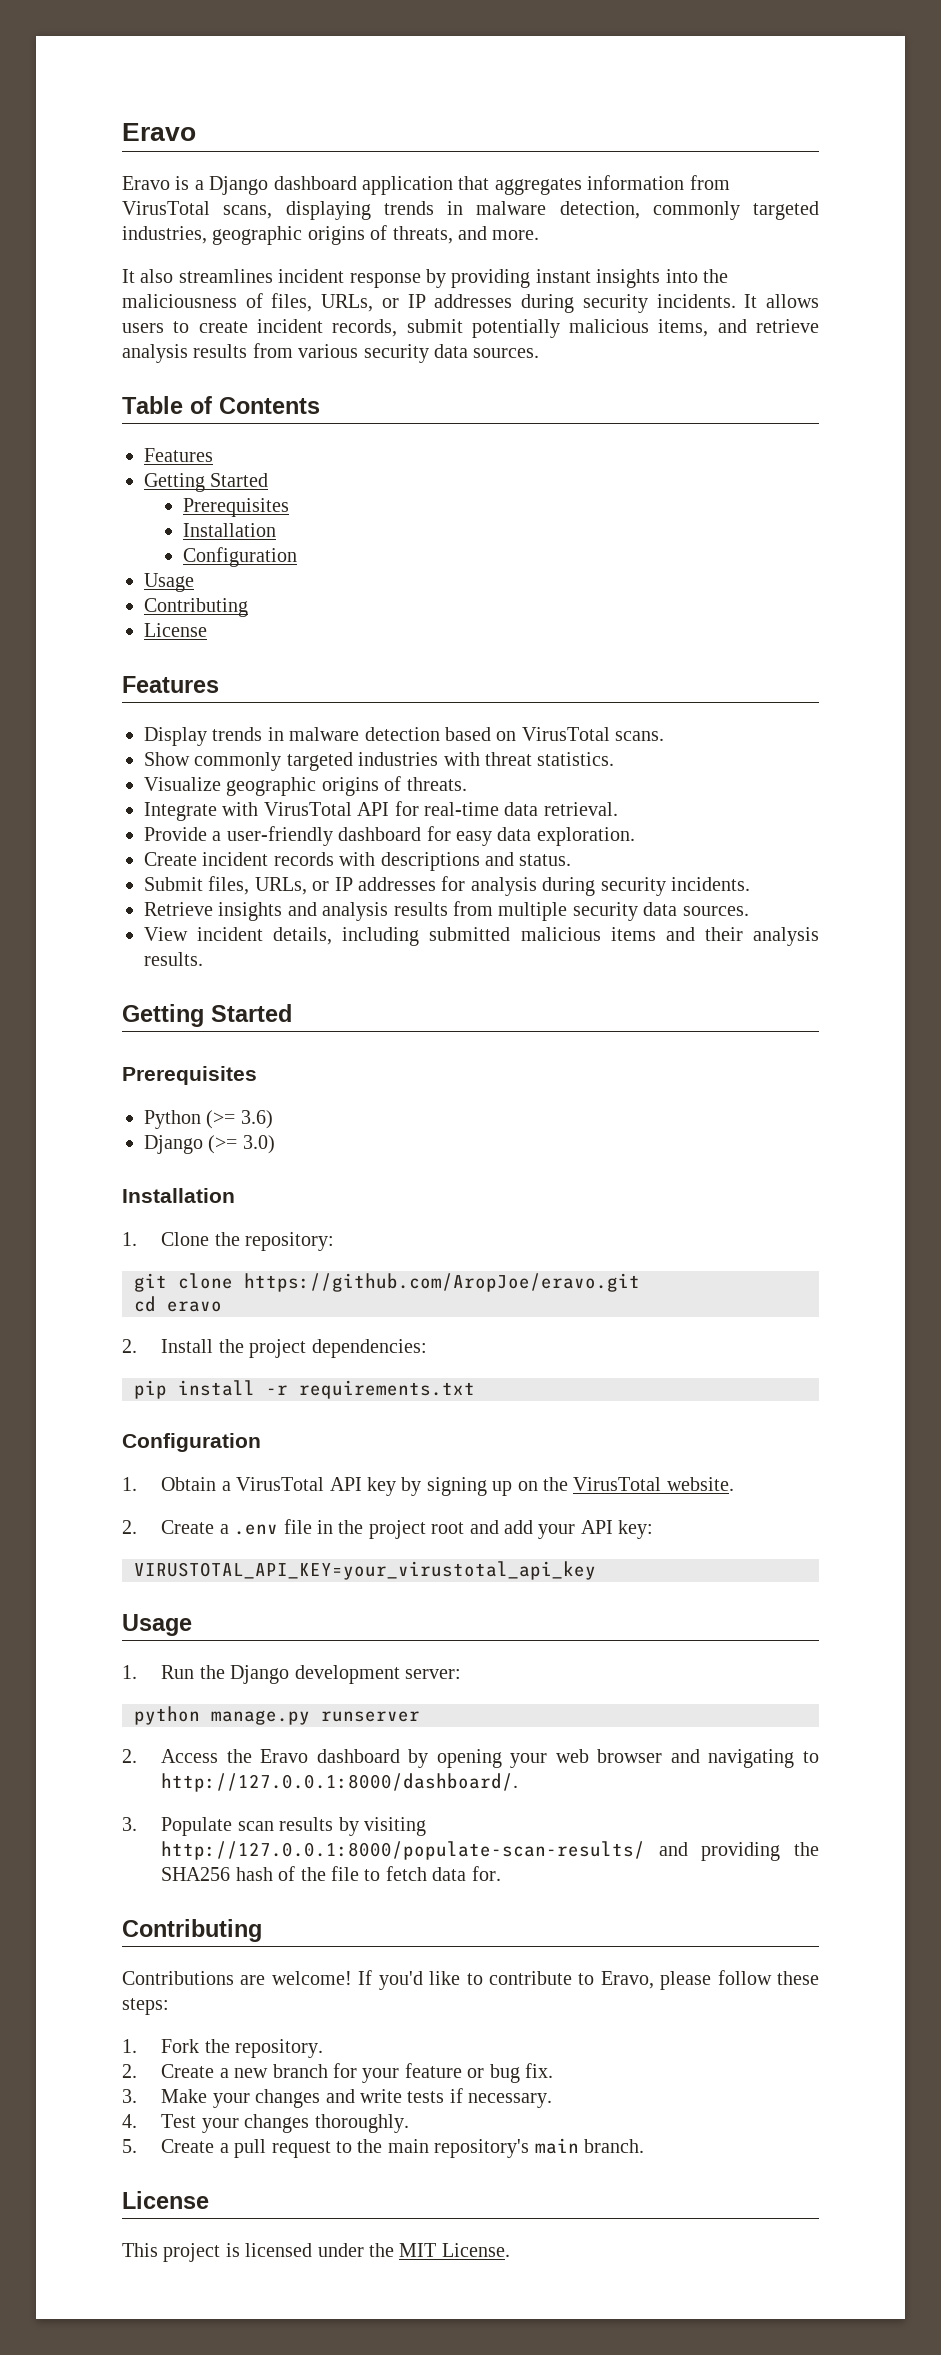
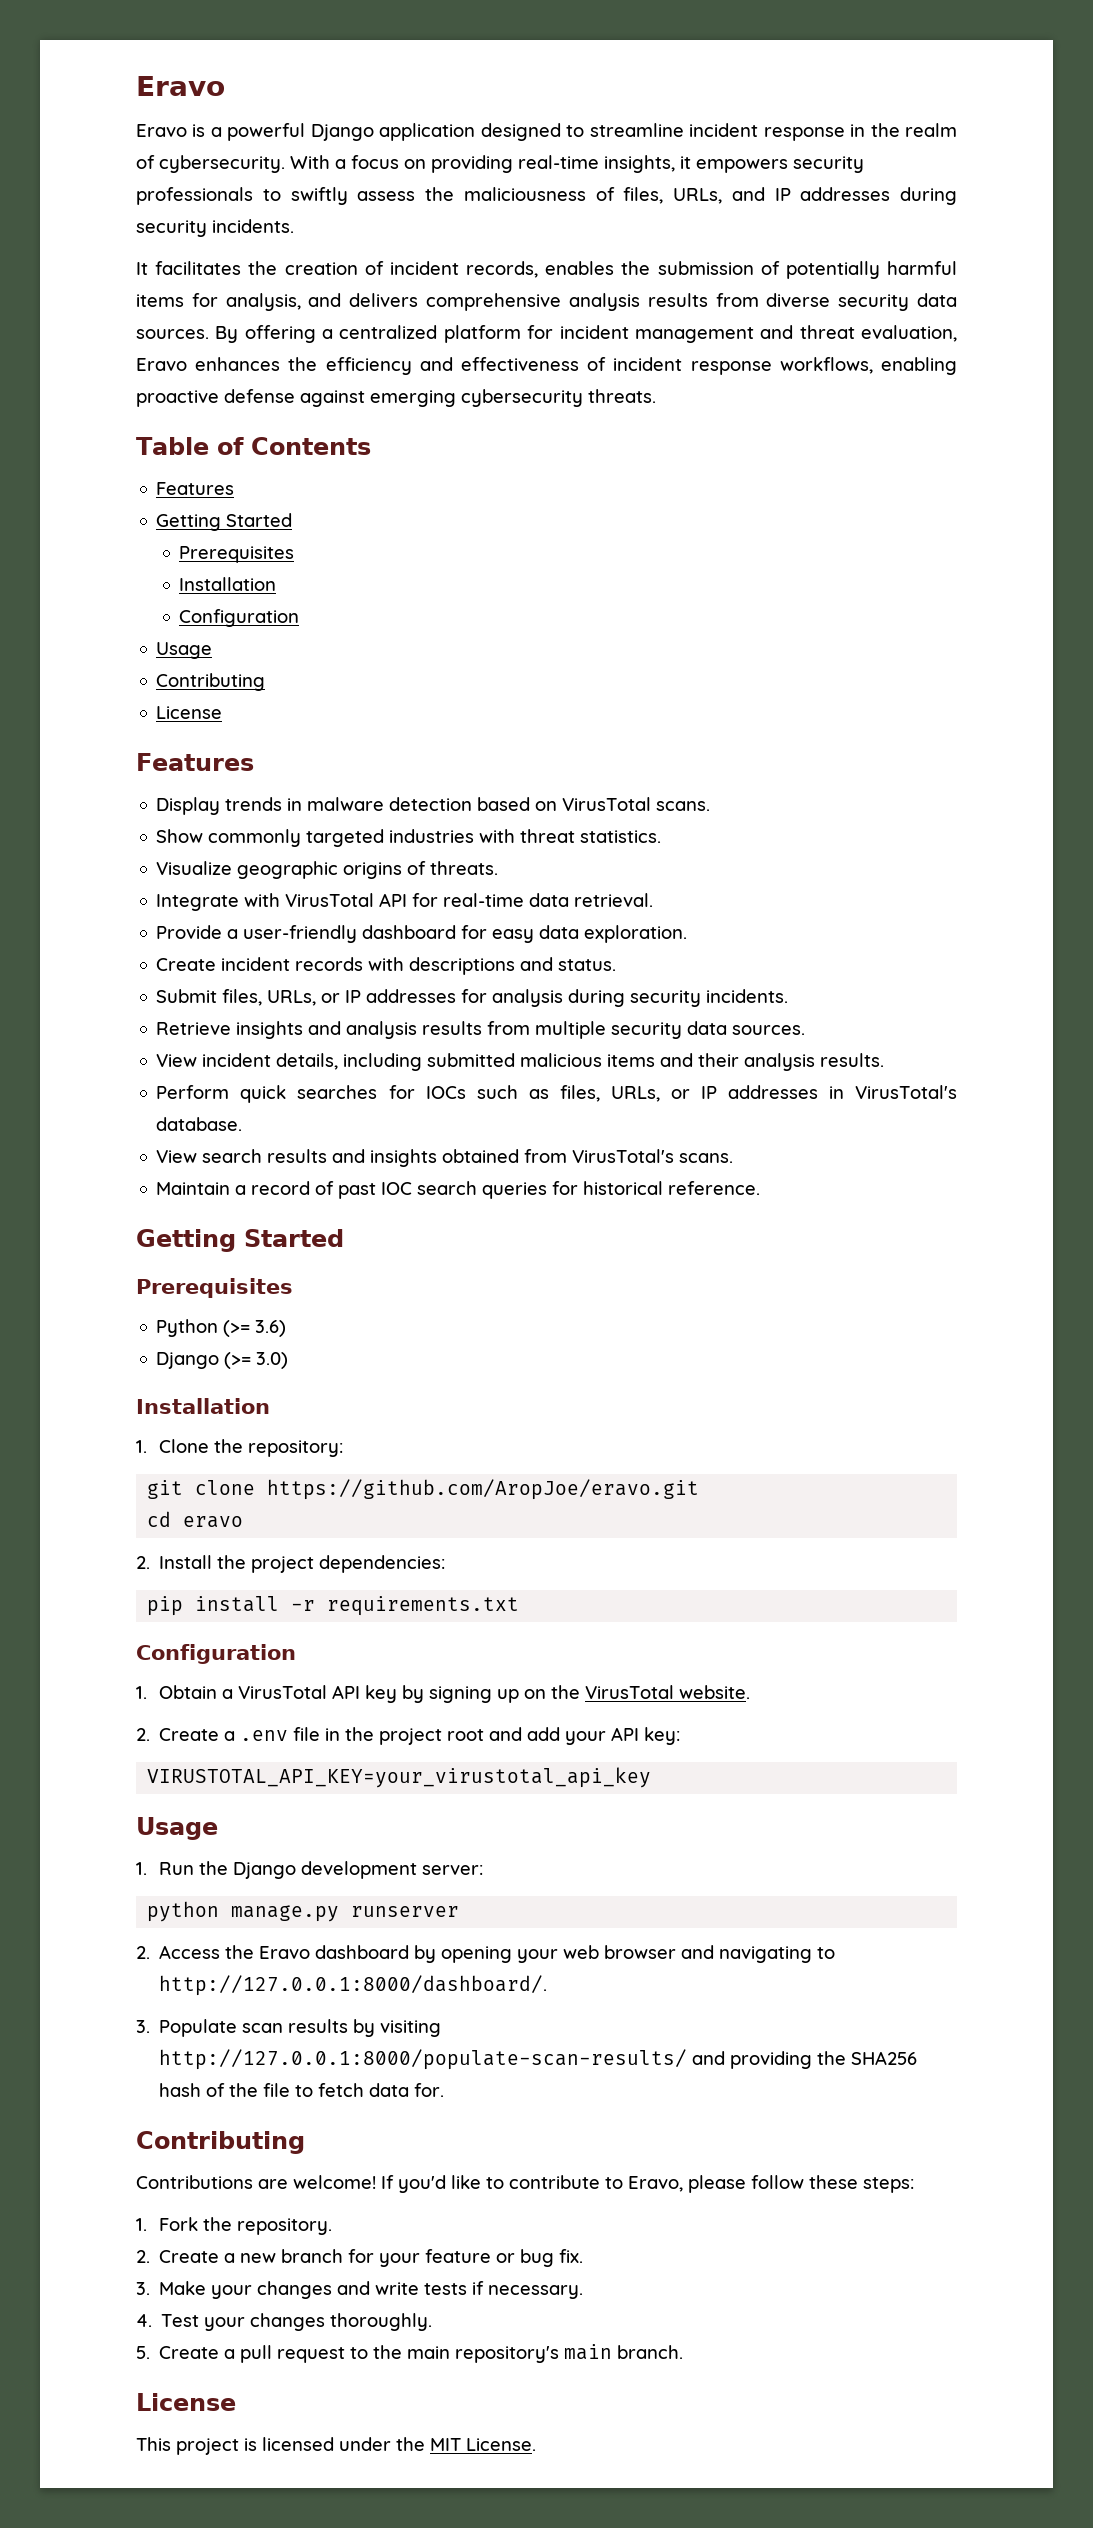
- Eravo is a Django dashboard application that aggregates information from VirusTotal scans, displaying trends in malware detection, commonly targeted industries, geographic origins of threats, and more.
- It also streamlines incident response by providing instant insights into the maliciousness of files, URLs, or IP addresses during security incidents. It allows users to create incident records, submit potentially malicious items, and retrieve analysis results from various security data sources.
+ Eravo is a powerful Django application designed to streamline incident response in the realm of cybersecurity. With a focus on providing real-time insights, it empowers security professionals to swiftly assess the maliciousness of files, URLs, and IP addresses during security incidents.
+ It facilitates the creation of incident records, enables the submission of potentially harmful items for analysis, and delivers comprehensive analysis results from diverse security data sources. By offering a centralized platform for incident management and threat evaluation, Eravo enhances the efficiency and effectiveness of incident response workflows, enabling proactive defense against emerging cybersecurity threats.
+ Perform quick searches for IOCs such as files, URLs, or IP addresses in VirusTotal's database.
+ View search results and insights obtained from VirusTotal's scans.
+ Maintain a record of past IOC search queries for historical reference.

